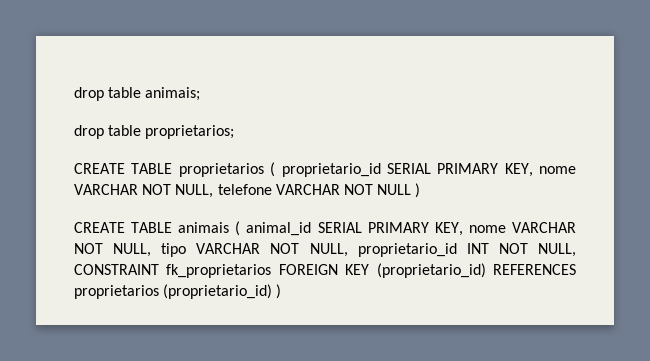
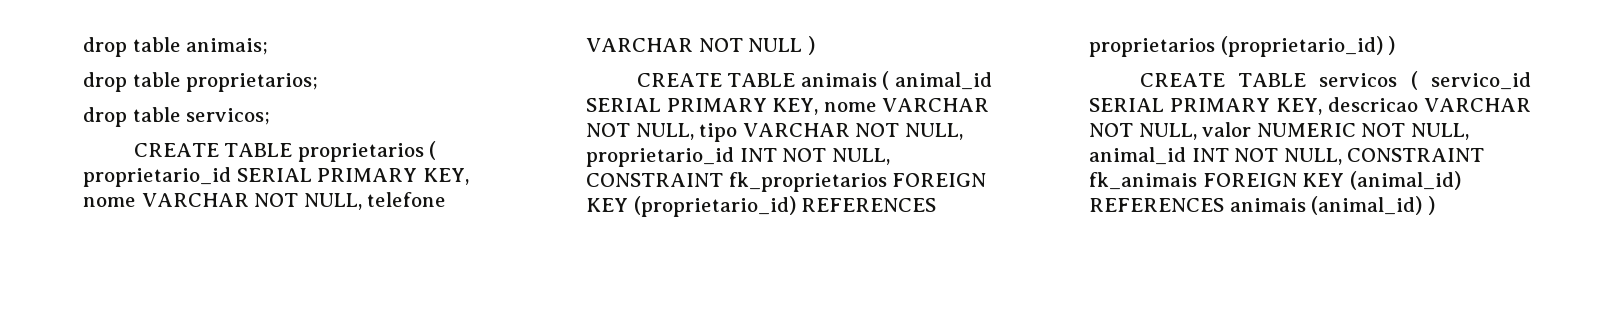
+ drop table servicos;
+ CREATE TABLE servicos ( servico_id SERIAL PRIMARY KEY, descricao VARCHAR NOT NULL, valor NUMERIC NOT NULL, animal_id INT NOT NULL, CONSTRAINT fk_animais FOREIGN KEY (animal_id) REFERENCES animais (animal_id) )

